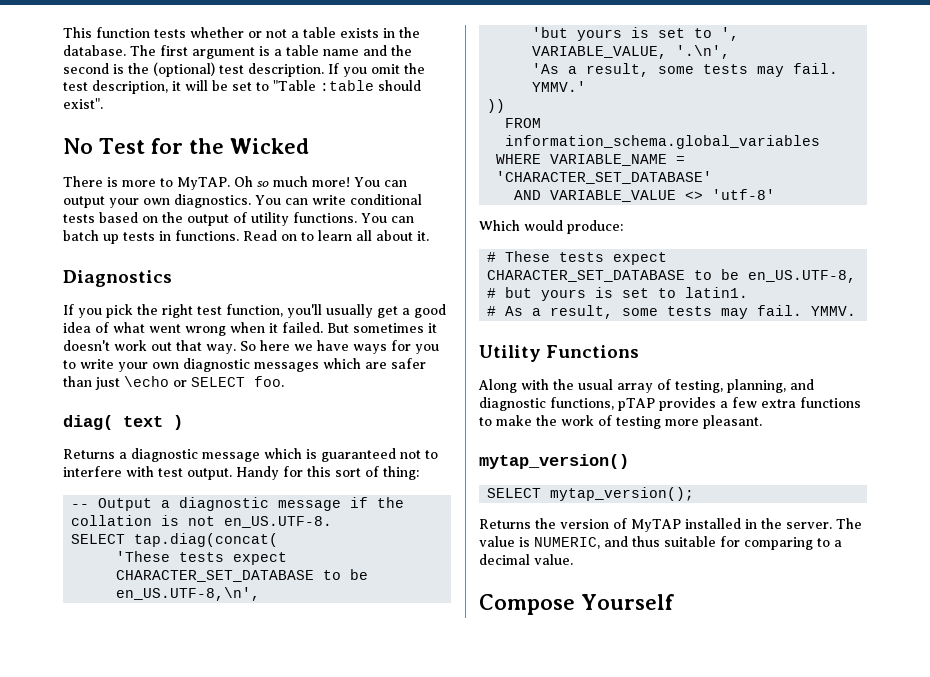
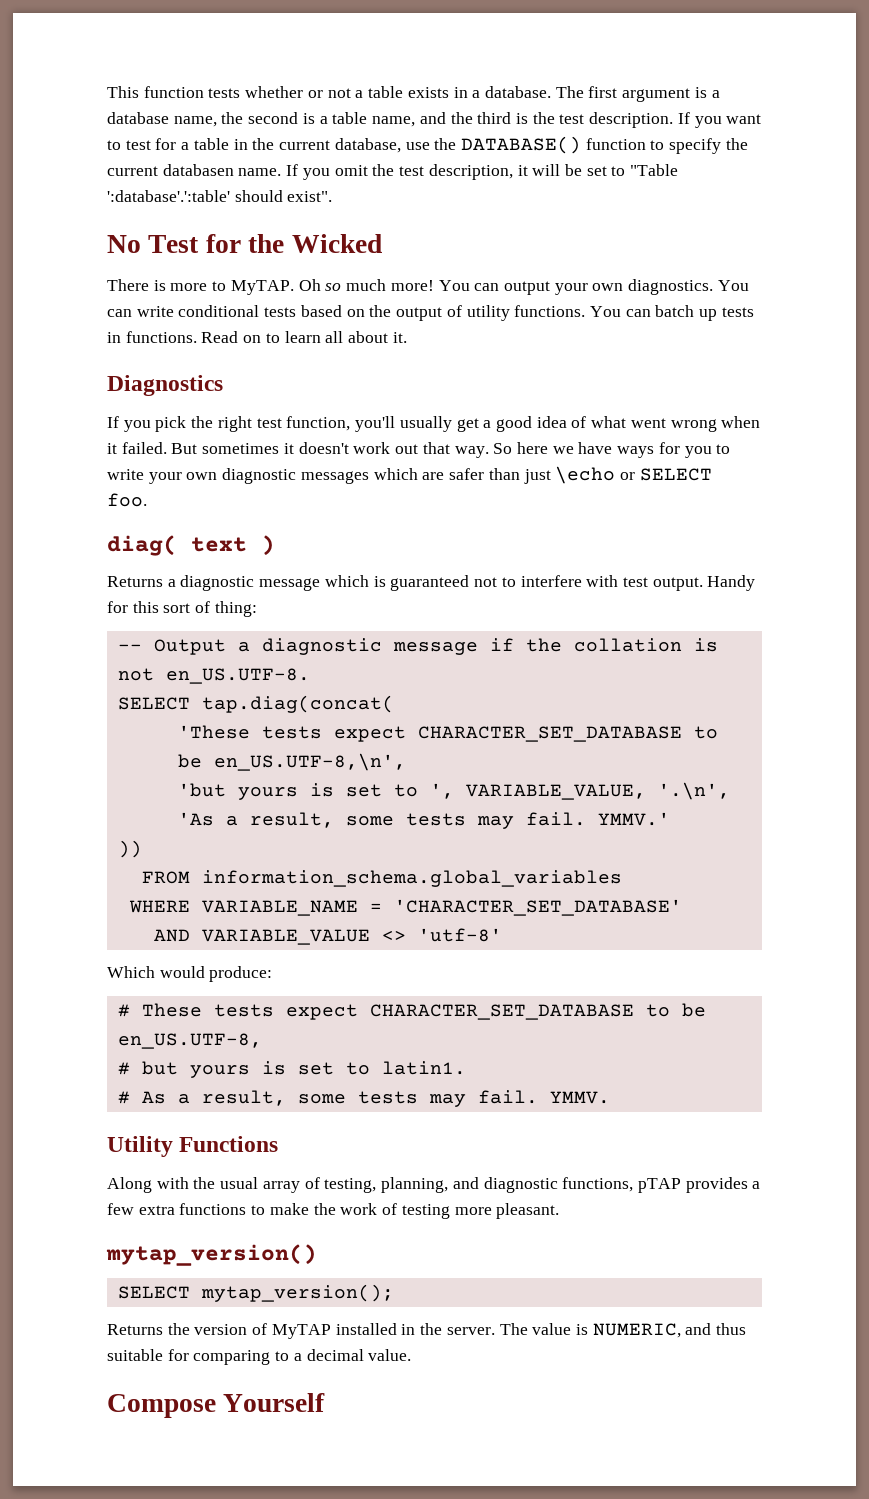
- This function tests whether or not a table exists in the database.
+ This function tests whether or not a table exists in a database.
- The first argument is a table name and the second is the (optional) test description.
+ The first argument is a database name, the second is a table name, and the third is the test description. If you want to test for a table in the current database, use the DATABASE() function to specify the current databasen name.
- If you omit the test description, it will be set to "Table :table should exist".
+ If you omit the test description, it will be set to "Table ':database'.':table' should exist".

